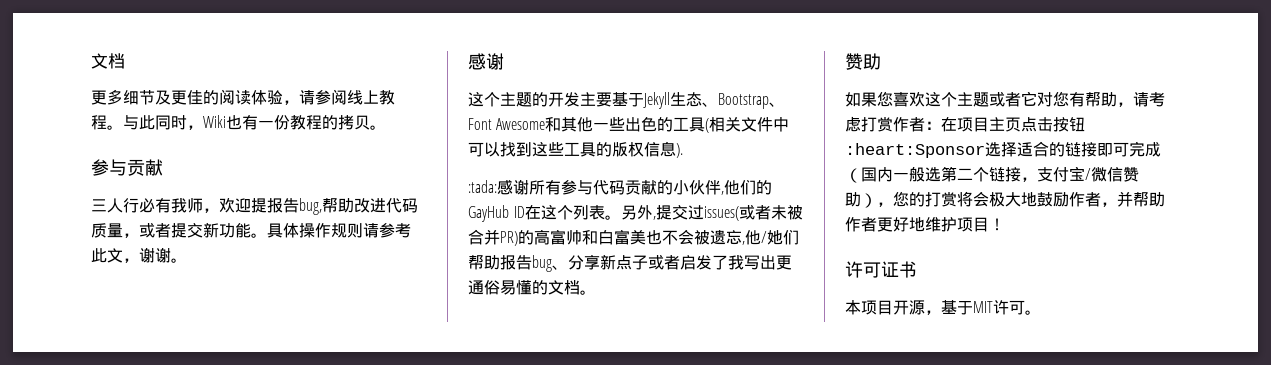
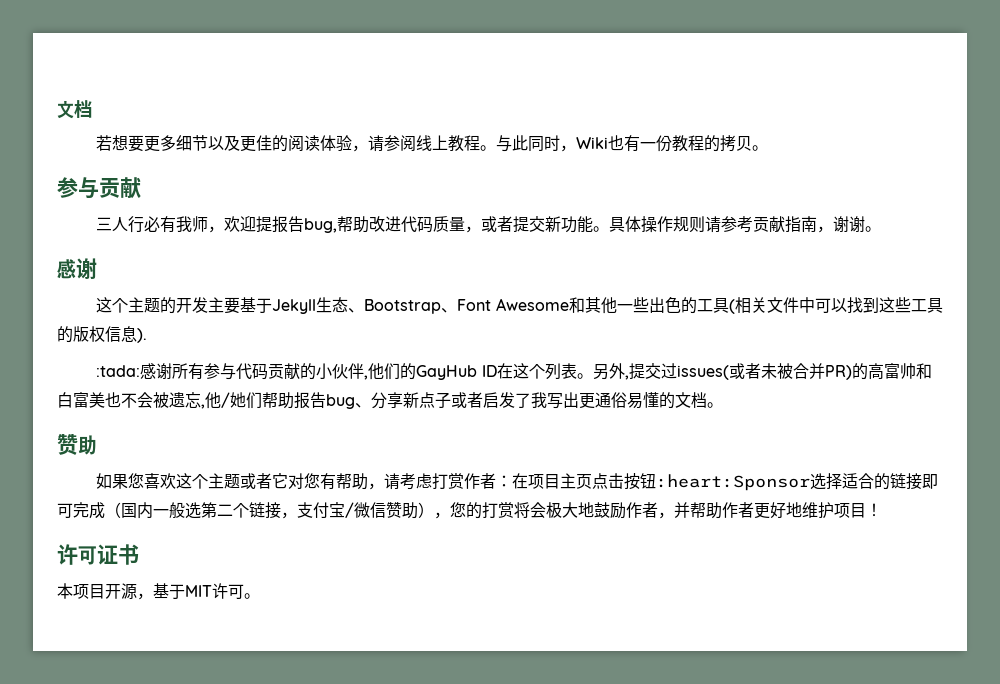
- 更多细节及更佳的阅读体验，请参阅线上教程。
+ 若想要更多细节以及更佳的阅读体验，请参阅线上教程。
- 具体操作规则请参考此文，谢谢。
+ 具体操作规则请参考贡献指南，谢谢。

